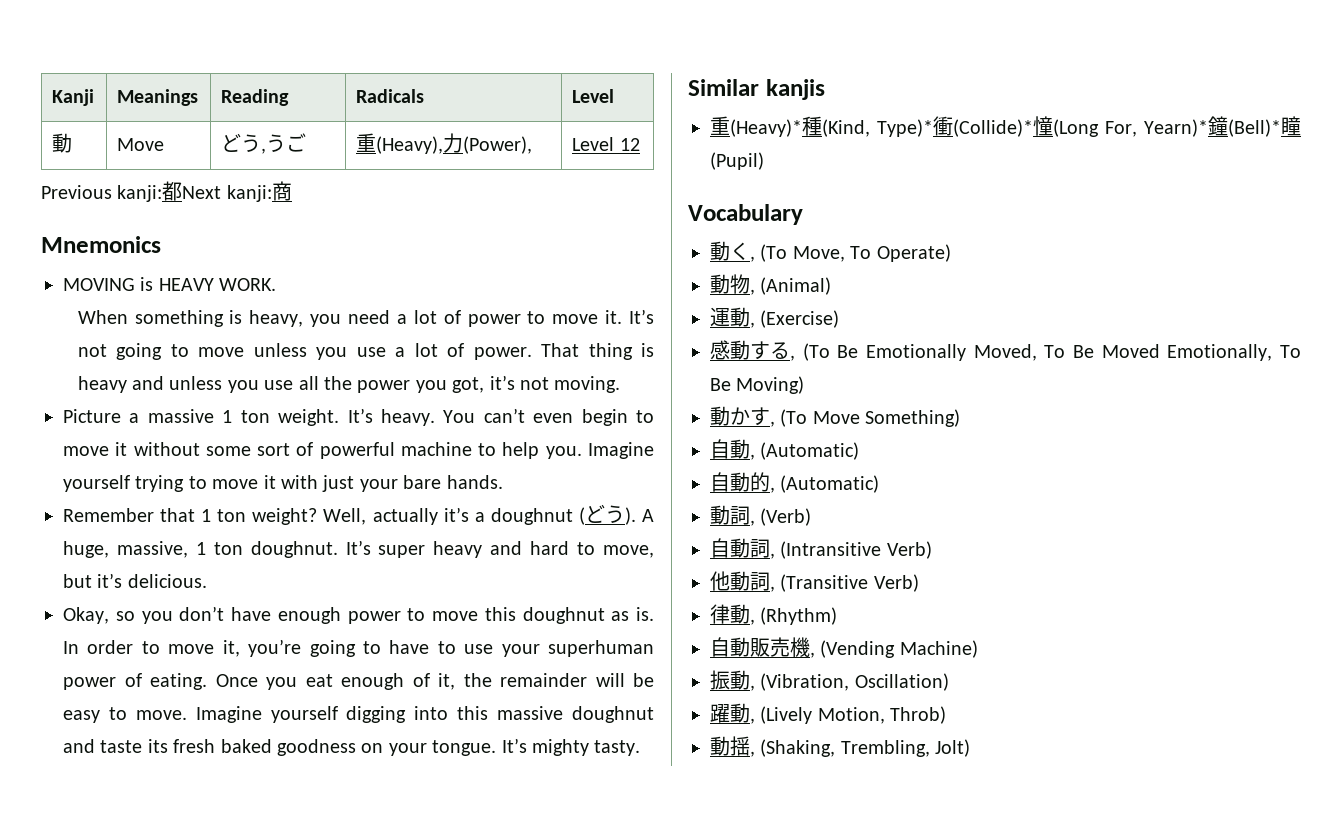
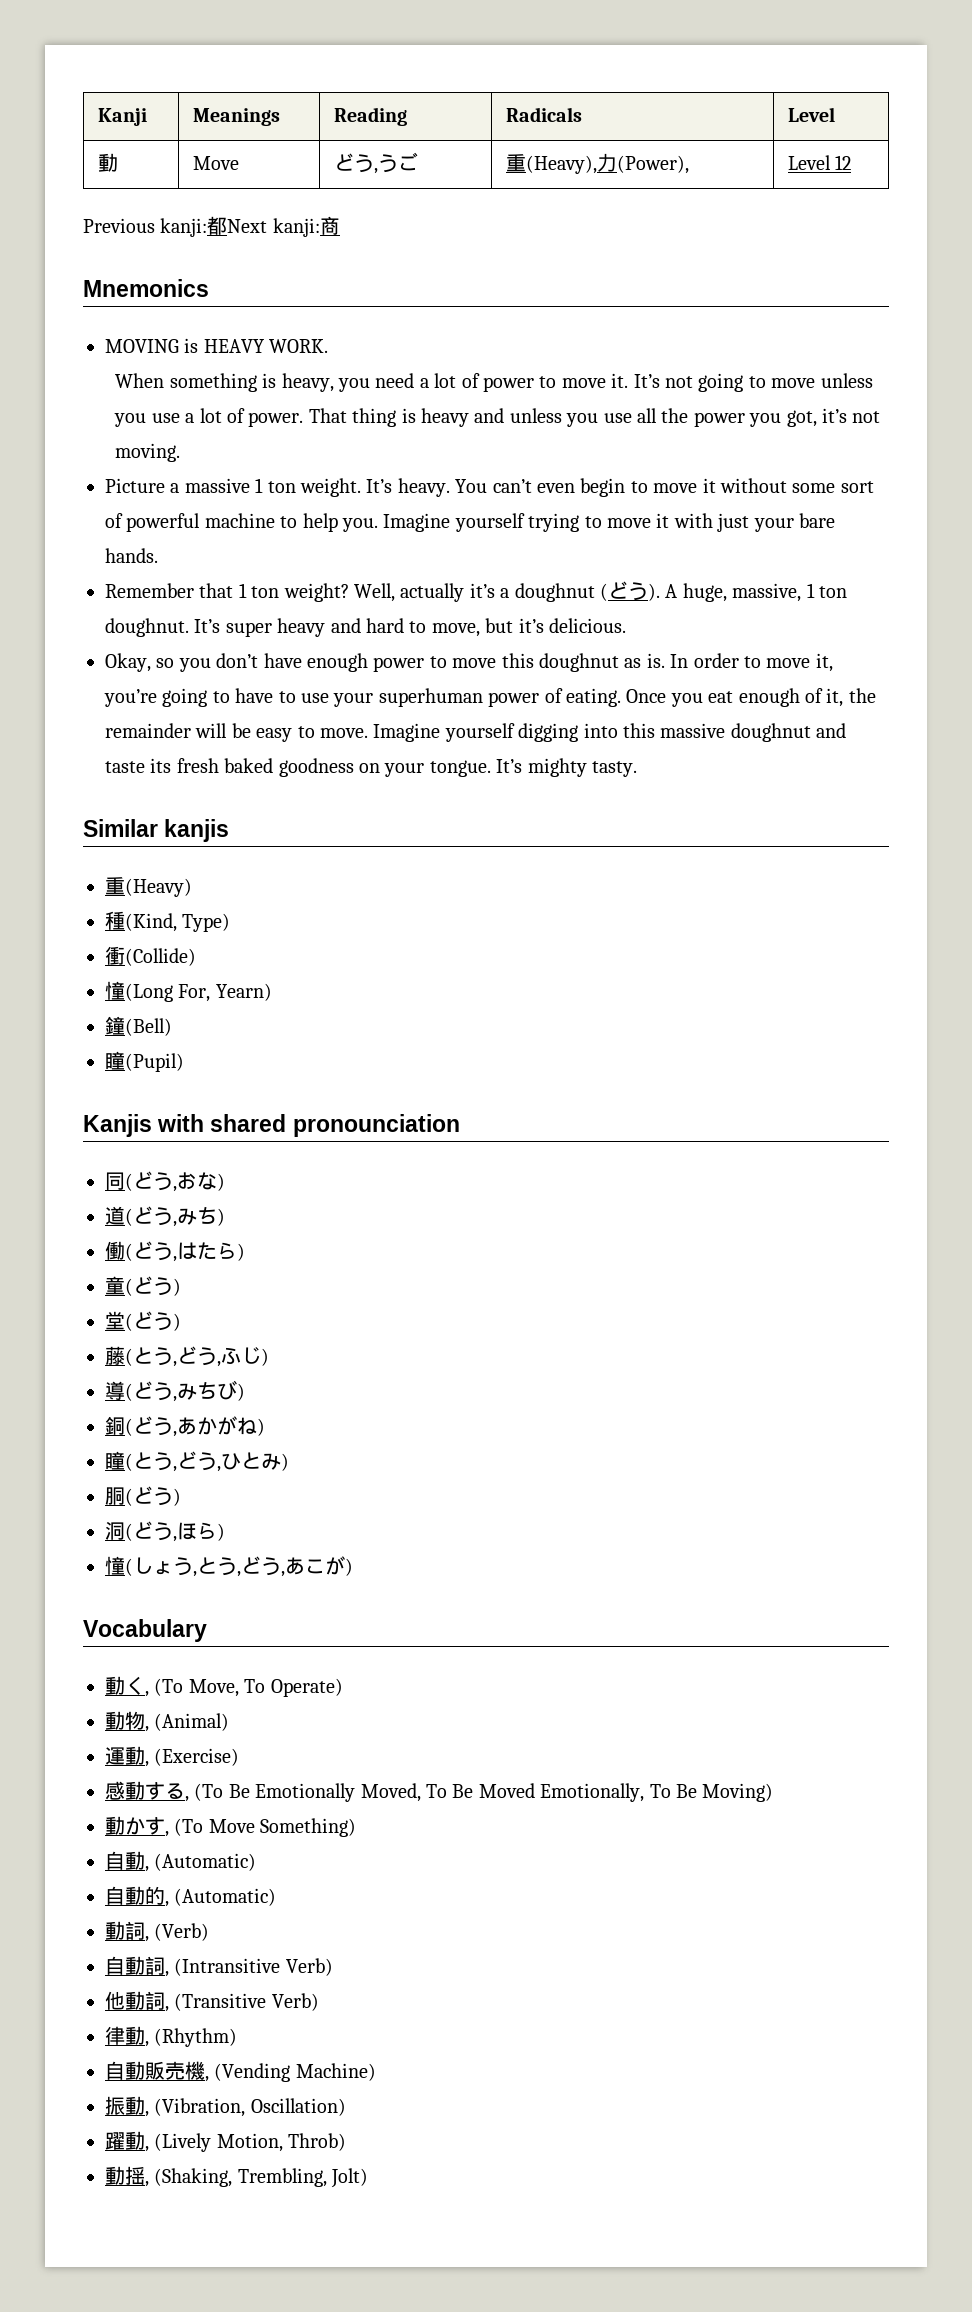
- 重(Heavy)*種(Kind, Type)*衝(Collide)*憧(Long For, Yearn)*鐘(Bell)*瞳(Pupil)
+ 重(Heavy)
+ 種(Kind, Type)
+ 衝(Collide)
+ 憧(Long For, Yearn)
+ 鐘(Bell)
+ 瞳(Pupil)
+ Kanjis with shared pronounciation
+ 同(どう,おな)
+ 道(どう,みち)
+ 働(どう,はたら)
+ 童(どう)
+ 堂(どう)
+ 藤(とう,どう,ふじ)
+ 導(どう,みちび)
+ 銅(どう,あかがね)
+ 瞳(とう,どう,ひとみ)
+ 胴(どう)
+ 洞(どう,ほら)
+ 憧(しょう,とう,どう,あこが)

